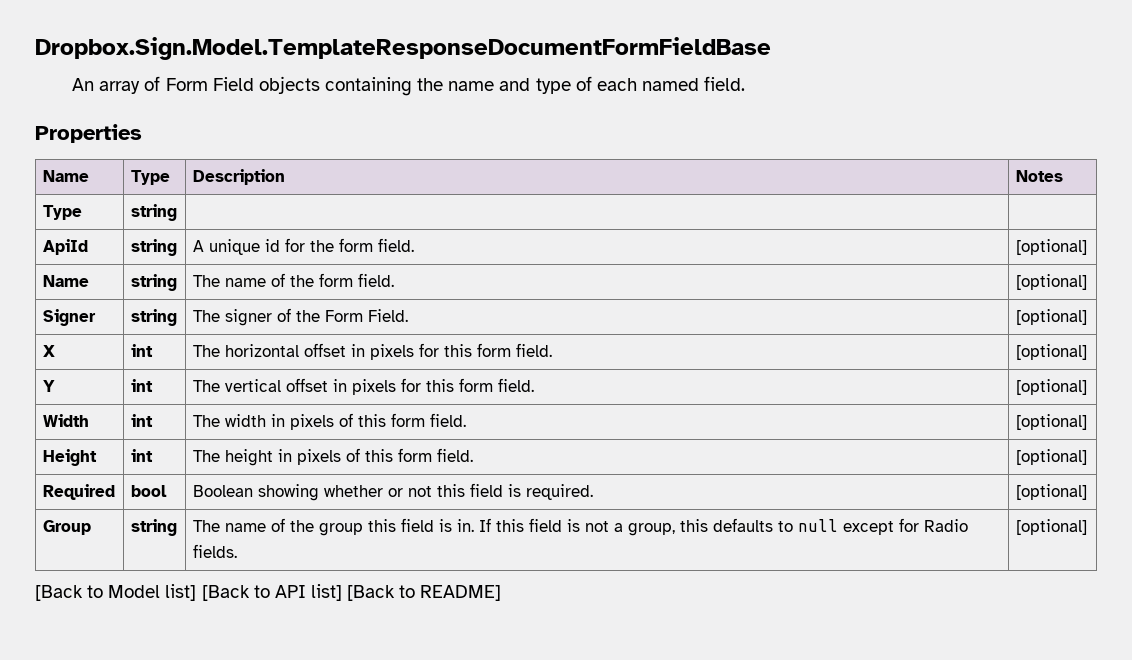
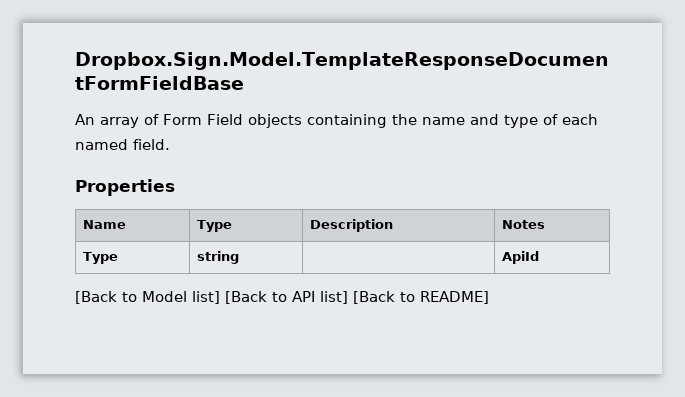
- Type | string | |
- ApiId | string | A unique id for the form field. | [optional]
- Name | string | The name of the form field. | [optional]
- Signer | string | The signer of the Form Field. | [optional]
- X | int | The horizontal offset in pixels for this form field. | [optional]
- Y | int | The vertical offset in pixels for this form field. | [optional]
- Width | int | The width in pixels of this form field. | [optional]
- Height | int | The height in pixels of this form field. | [optional]
- Required | bool | Boolean showing whether or not this field is required. | [optional]
- Group | string | The name of the group this field is in. If this field is not a group, this defaults to null except for Radio fields. | [optional]
+ Type | string | | ApiId

